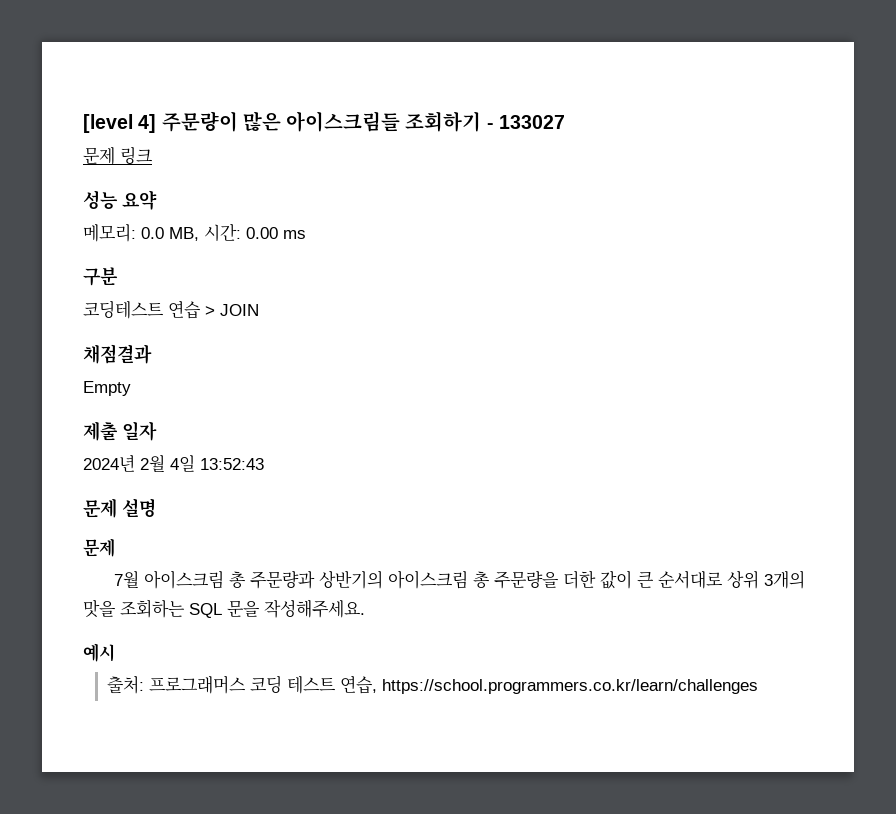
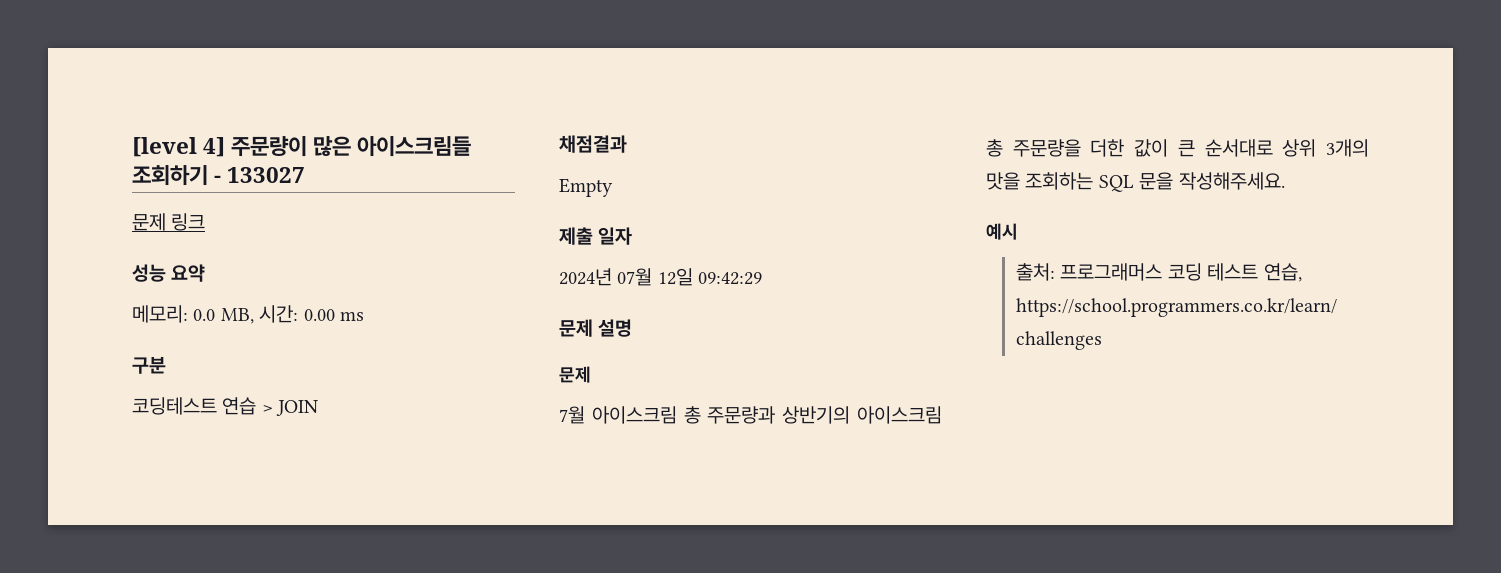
- 2024년 2월 4일 13:52:43
+ 2024년 07월 12일 09:42:29

